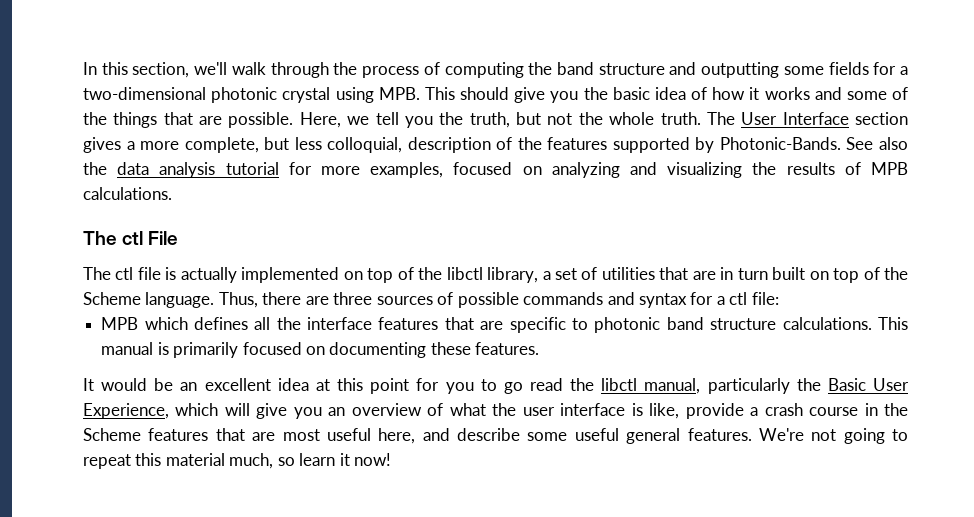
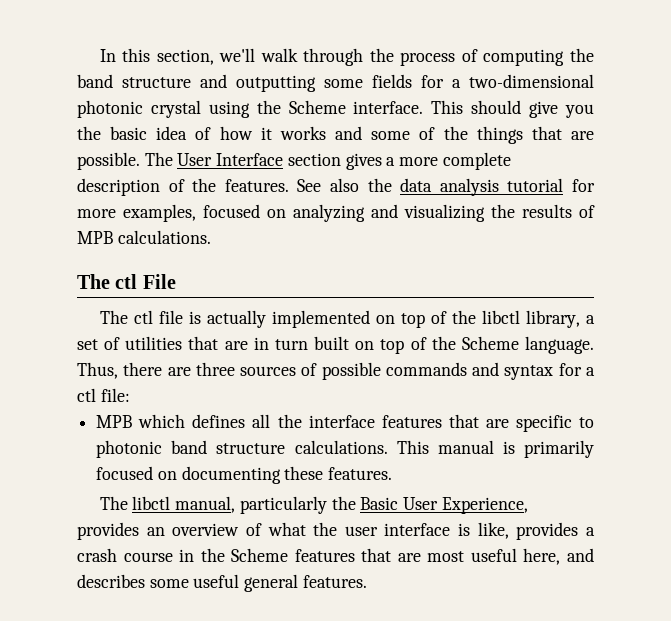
- In this section, we'll walk through the process of computing the band structure and outputting some fields for a two-dimensional photonic crystal using MPB. This should give you the basic idea of how it works and some of the things that are possible.
+ In this section, we'll walk through the process of computing the band structure and outputting some fields for a two-dimensional photonic crystal using the Scheme interface. This should give you the basic idea of how it works and some of the things that are possible.
- Here, we tell you the truth, but not the whole truth.
- The User Interface section gives a more complete, but less colloquial, description of the features supported by Photonic-Bands.
+ The User Interface section gives a more complete description of the features.
- It would be an excellent idea at this point for you to go read the libctl manual, particularly the Basic User Experience, which will give you an overview of what the user interface is like, provide a crash course in the Scheme features that are most useful here, and describe some useful general features. We're not going to repeat this material much, so learn it now!
+ The libctl manual, particularly the Basic User Experience, provides an overview of what the user interface is like, provides a crash course in the Scheme features that are most useful here, and describes some useful general features.

